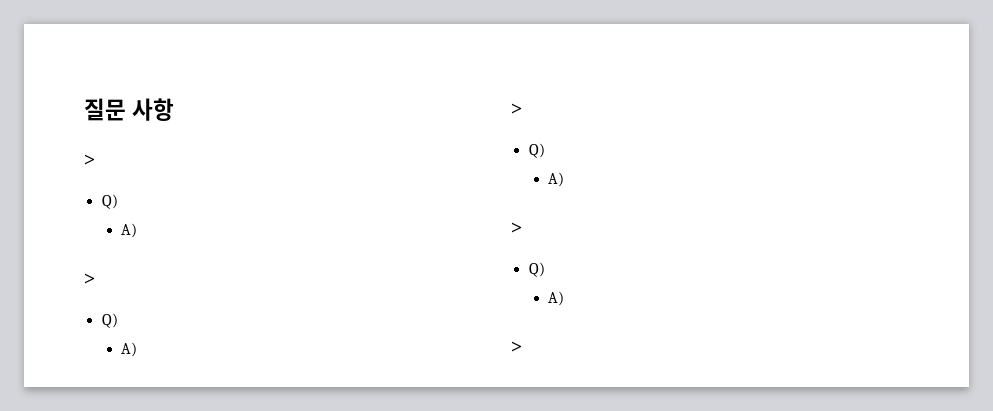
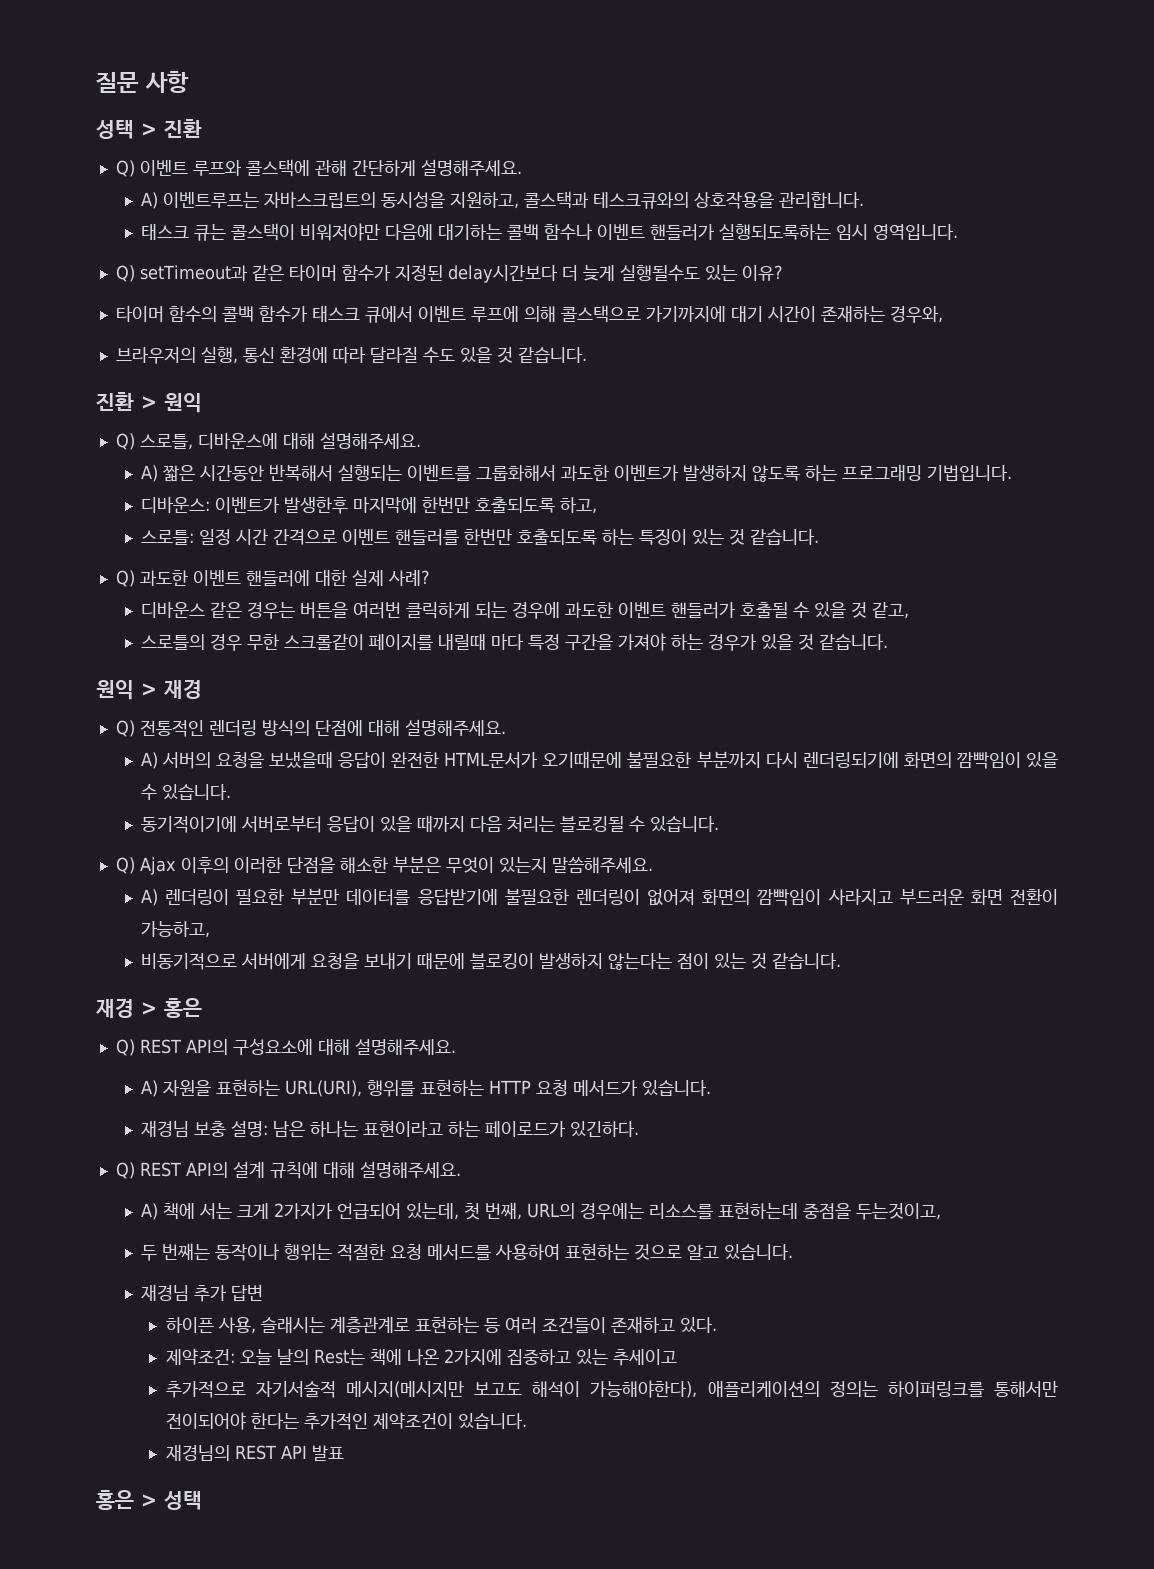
  질문 사항
- >
- Q)
- A)
- >
- Q)
- A)
- >
- Q)
- A)
- >
- Q)
- A)
- >
+ 성택 > 진환
+ Q) 이벤트 루프와 콜스택에 관해 간단하게 설명해주세요.
+ A) 이벤트루프는 자바스크립트의 동시성을 지원하고, 콜스택과 테스크큐와의 상호작용을 관리합니다.
+ 태스크 큐는 콜스택이 비워저야만 다음에 대기하는 콜백 함수나 이벤트 핸들러가 실행되도록하는 임시 영역입니다.
+ Q) setTimeout과 같은 타이머 함수가 지정된 delay시간보다 더 늦게 실행될수도 있는 이유?
+ 타이머 함수의 콜백 함수가 태스크 큐에서 이벤트 루프에 의해 콜스택으로 가기까지에 대기 시간이 존재하는 경우와,
+ 브라우저의 실행, 통신 환경에 따라 달라질 수도 있을 것 같습니다.
+ 진환 > 원익
+ Q) 스로틀, 디바운스에 대해 설명해주세요.
+ A) 짧은 시간동안 반복해서 실행되는 이벤트를 그룹화해서 과도한 이벤트가 발생하지 않도록 하는 프로그래밍 기법입니다.
+ 디바운스: 이벤트가 발생한후 마지막에 한번만 호출되도록 하고,
+ 스로틀: 일정 시간 간격으로 이벤트 핸들러를 한번만 호출되도록 하는 특징이 있는 것 같습니다.
+ Q) 과도한 이벤트 핸들러에 대한 실제 사례?
+ 디바운스 같은 경우는 버튼을 여러번 클릭하게 되는 경우에 과도한 이벤트 핸들러가 호출될 수 있을 것 같고,
+ 스로틀의 경우 무한 스크롤같이 페이지를 내릴때 마다 특정 구간을 가져야 하는 경우가 있을 것 같습니다.
+ 원익 > 재경
+ Q) 전통적인 렌더링 방식의 단점에 대해 설명해주세요.
+ A) 서버의 요청을 보냈을때 응답이 완전한 HTML문서가 오기때문에 불필요한 부분까지 다시 렌더링되기에 화면의 깜빡임이 있을 수 있습니다.
+ 동기적이기에 서버로부터 응답이 있을 때까지 다음 처리는 블로킹될 수 있습니다.
+ Q) Ajax 이후의 이러한 단점을 해소한 부분은 무엇이 있는지 말씀해주세요.
+ A) 렌더링이 필요한 부분만 데이터를 응답받기에 불필요한 렌더링이 없어져 화면의 깜빡임이 사라지고 부드러운 화면 전환이 가능하고,
+ 비동기적으로 서버에게 요청을 보내기 때문에 블로킹이 발생하지 않는다는 점이 있는 것 같습니다.
+ 재경 > 홍은
+ Q) REST API의 구성요소에 대해 설명해주세요.
+ A) 자원을 표현하는 URL(URI), 행위를 표현하는 HTTP 요청 메서드가 있습니다.
+ 재경님 보충 설명: 남은 하나는 표현이라고 하는 페이로드가 있긴하다.
+ Q) REST API의 설계 규칙에 대해 설명해주세요.
+ A) 책에 서는 크게 2가지가 언급되어 있는데, 첫 번째, URL의 경우에는 리소스를 표현하는데 중점을 두는것이고,
+ 두 번째는 동작이나 행위는 적절한 요청 메서드를 사용하여 표현하는 것으로 알고 있습니다.
+ 재경님 추가 답변
+ 하이픈 사용, 슬래시는 계층관계로 표현하는 등 여러 조건들이 존재하고 있다.
+ 제약조건: 오늘 날의 Rest는 책에 나온 2가지에 집중하고 있는 추세이고
+ 추가적으로 자기서술적 메시지(메시지만 보고도 해석이 가능해야한다), 애플리케이션의 정의는 하이퍼링크를 통해서만 전이되어야 한다는 추가적인 제약조건이 있습니다.
+ 재경님의 REST API 발표
+ 홍은 > 성택

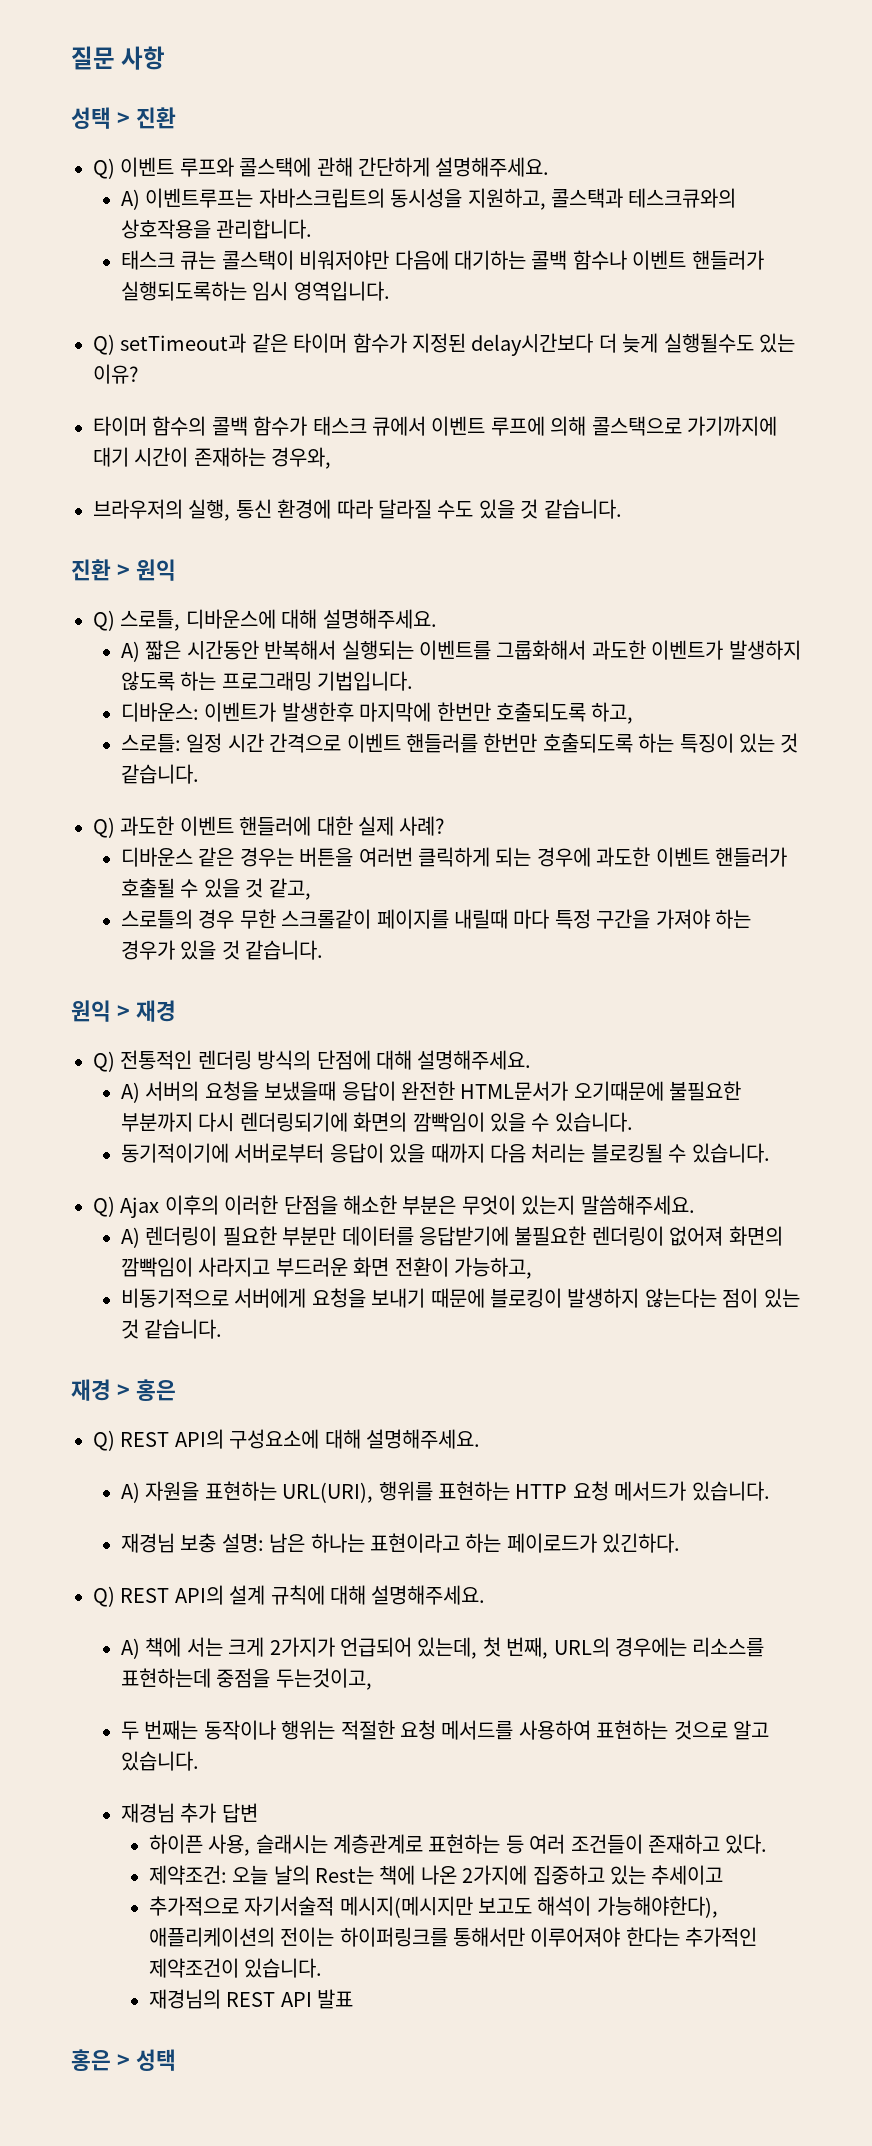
- 추가적으로 자기서술적 메시지(메시지만 보고도 해석이 가능해야한다), 애플리케이션의 정의는 하이퍼링크를 통해서만 전이되어야 한다는 추가적인 제약조건이 있습니다.
+ 추가적으로 자기서술적 메시지(메시지만 보고도 해석이 가능해야한다), 애플리케이션의 전이는 하이퍼링크를 통해서만 이루어져야 한다는 추가적인 제약조건이 있습니다.

